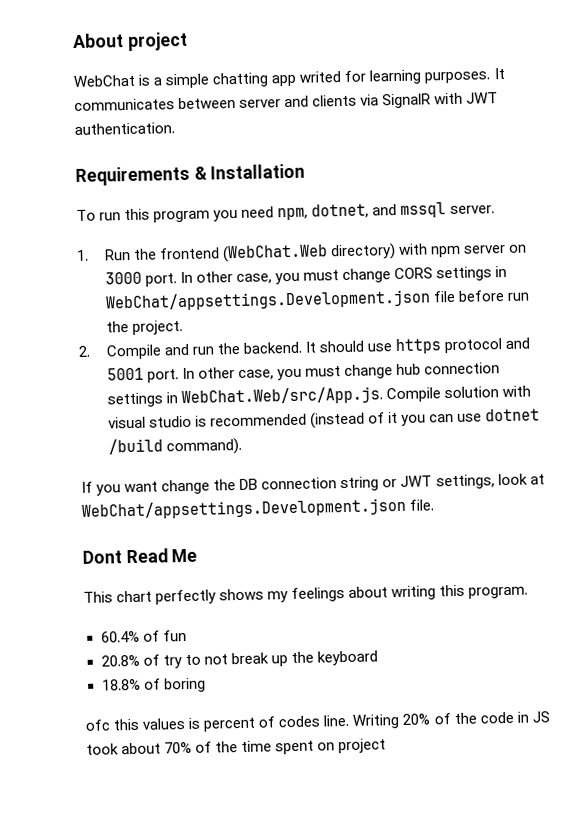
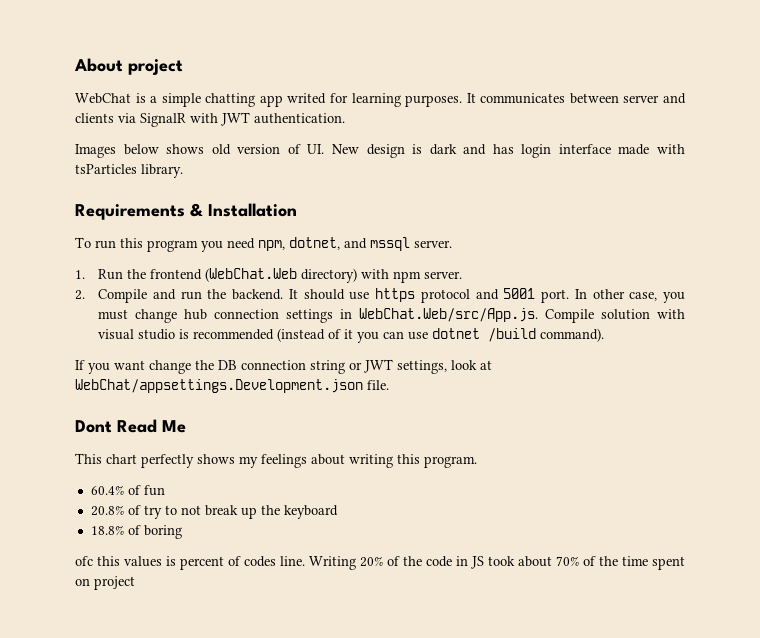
+ Images below shows old version of UI. New design is dark and has login interface made with tsParticles library.
- 1. Run the frontend (WebChat.Web directory) with npm server on 3000 port. In other case, you must change CORS settings in WebChat/appsettings.Development.json file before run the project.
+ 1. Run the frontend (WebChat.Web directory) with npm server.

